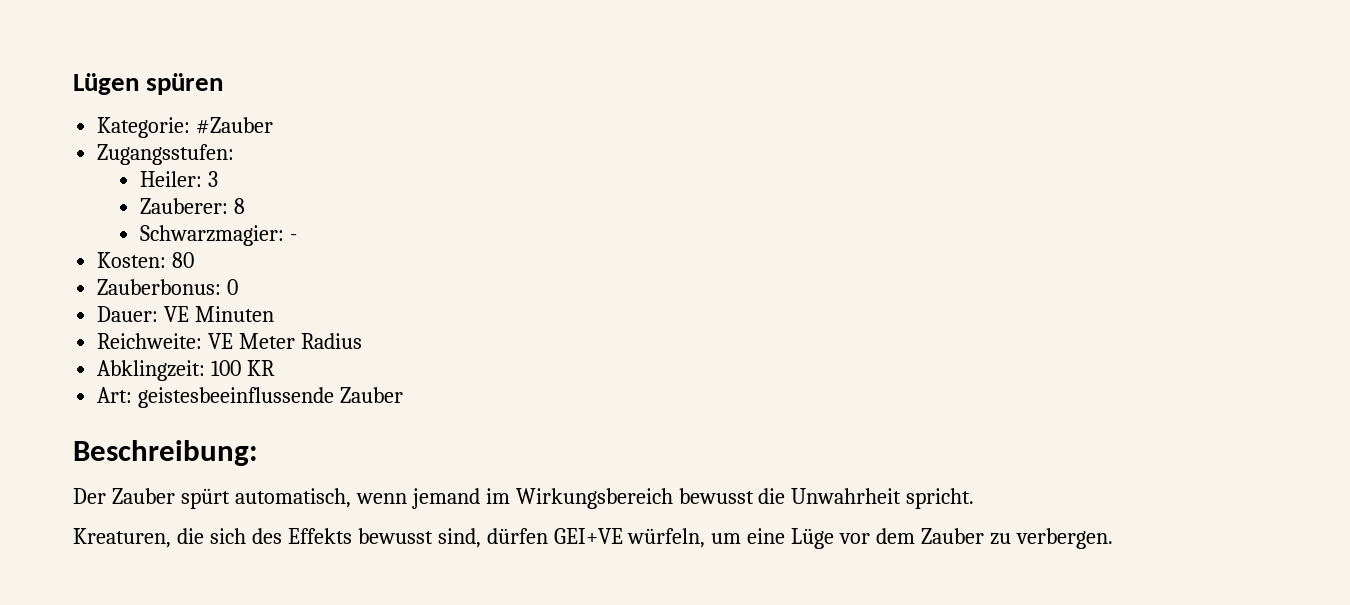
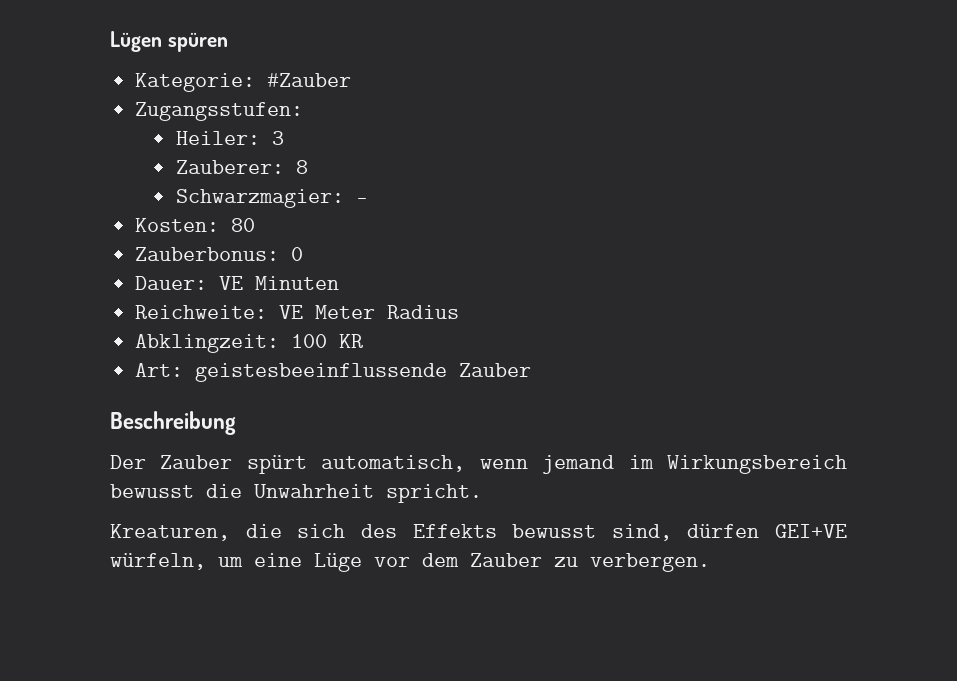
- Beschreibung:
+ Beschreibung

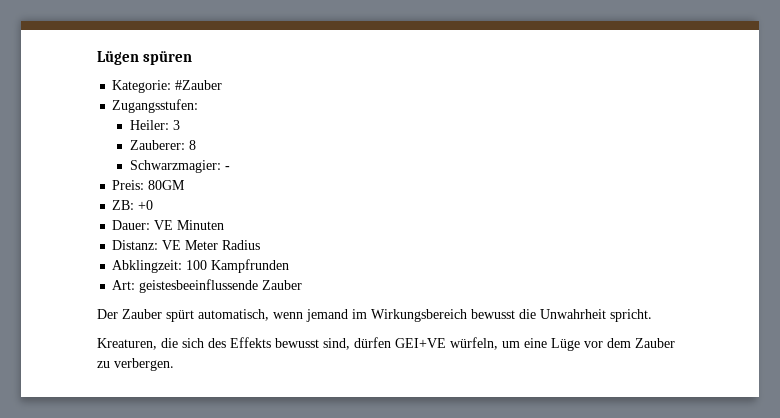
- Kosten: 80
- Zauberbonus: 0
+ Preis: 80GM
+ ZB: +0
- Reichweite: VE Meter Radius
+ Distanz: VE Meter Radius
- Abklingzeit: 100 KR
+ Abklingzeit: 100 Kampfrunden
- Beschreibung

